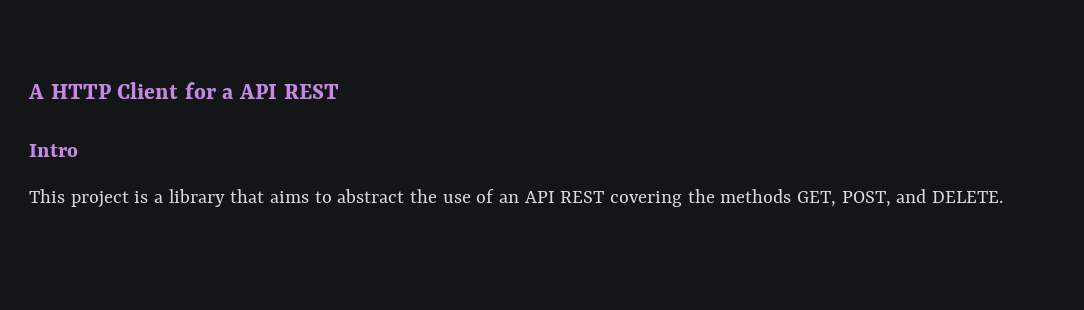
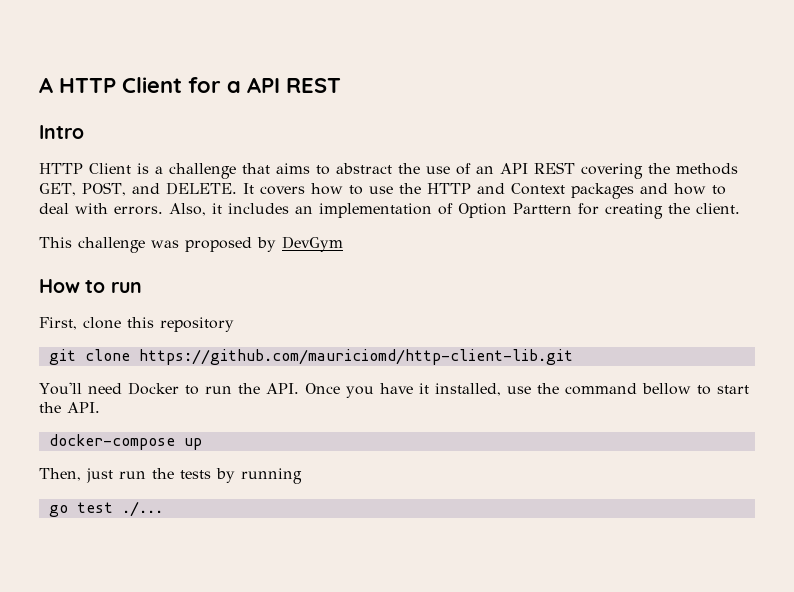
- This project is a library that aims to abstract the use of an API REST covering the methods GET, POST, and DELETE.
+ HTTP Client is a challenge that aims to abstract the use of an API REST covering the methods GET, POST, and DELETE.
+ It covers how to use the HTTP and Context packages and how to deal with errors. Also, it includes an implementation of Option Parttern for creating the client.
+ This challenge was proposed by DevGym
+ How to run
+ First, clone this repository
+ git clone https://github.com/mauriciomd/http-client-lib.git
+ You'll need Docker to run the API. Once you have it installed, use the command bellow to start the API.
+ docker-compose up
+ Then, just run the tests by running
+ go test ./...

